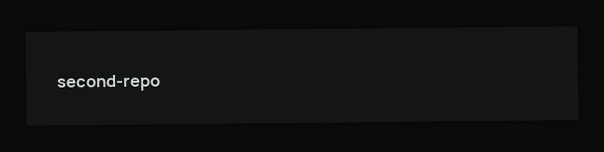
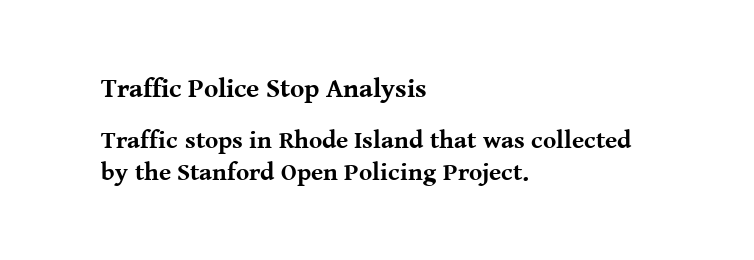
- second-repo
+ Traffic Police Stop Analysis
+ Traffic stops in Rhode Island that was collected by the Stanford Open Policing Project.

